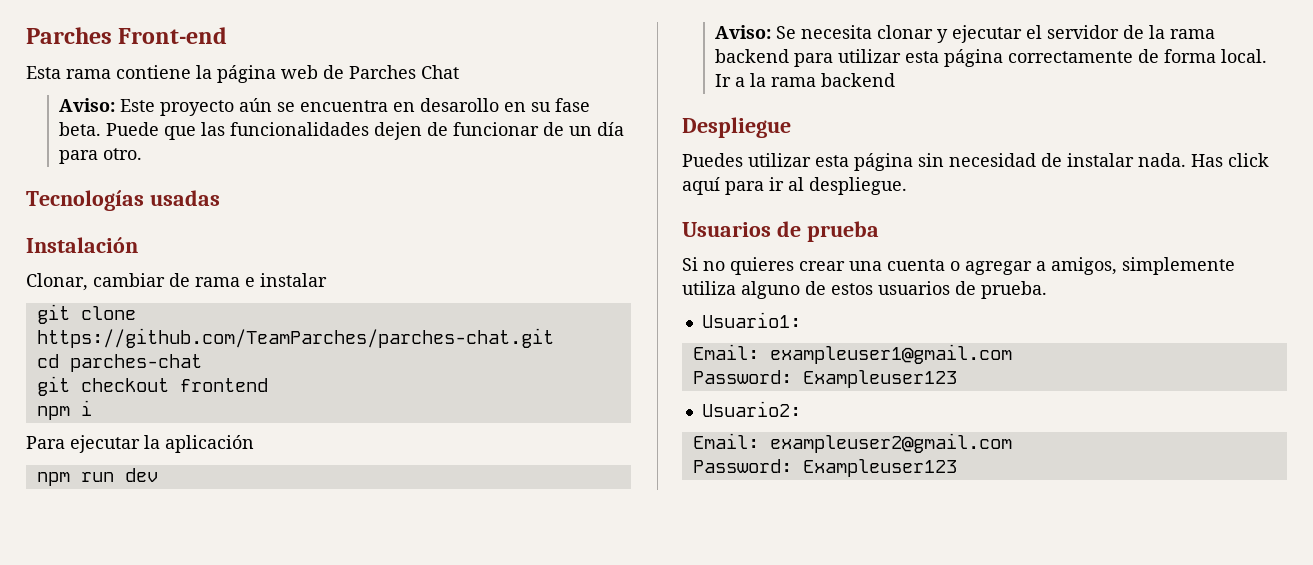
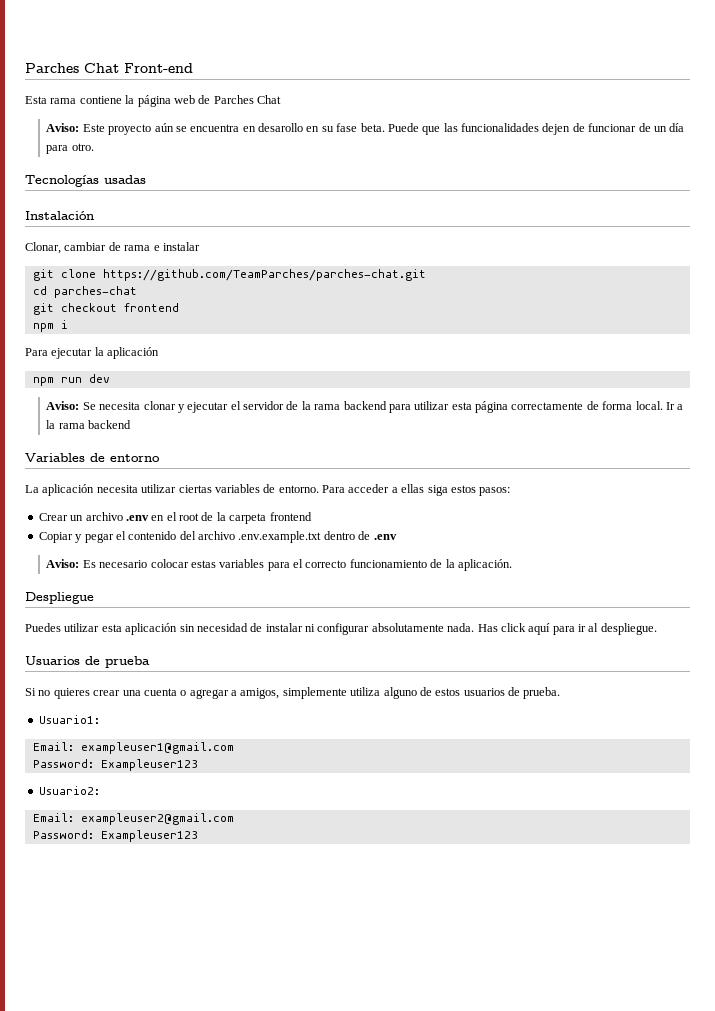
- Parches Front-end
+ Parches Chat Front-end
+ Variables de entorno
+ La aplicación necesita utilizar ciertas variables de entorno. Para acceder a ellas siga estos pasos:
+ Crear un archivo .env en el root de la carpeta frontend
+ Copiar y pegar el contenido del archivo .env.example.txt dentro de .env
+ Aviso: Es necesario colocar estas variables para el correcto funcionamiento de la aplicación.
- Puedes utilizar esta página sin necesidad de instalar nada.
+ Puedes utilizar esta aplicación sin necesidad de instalar ni configurar absolutamente nada.

